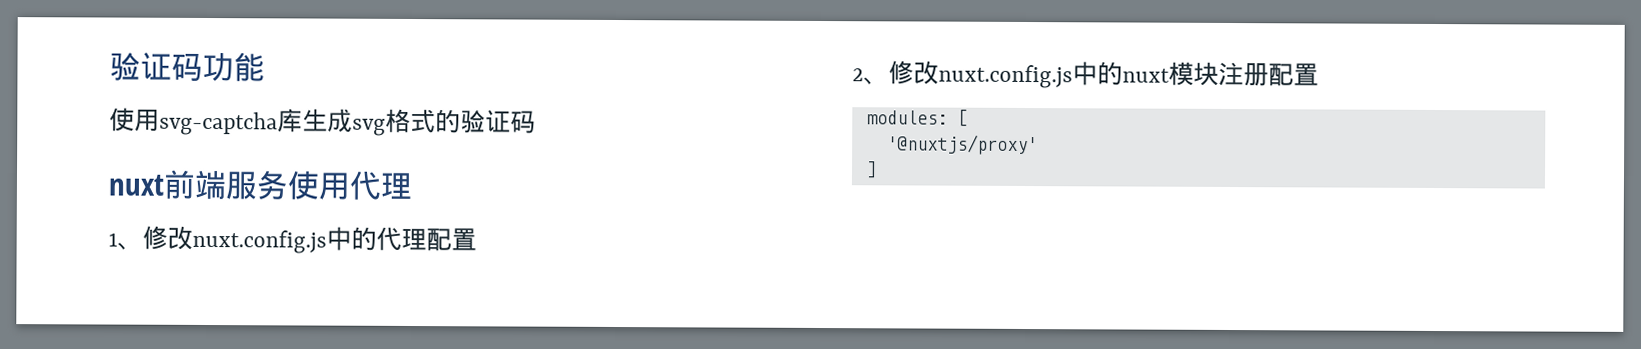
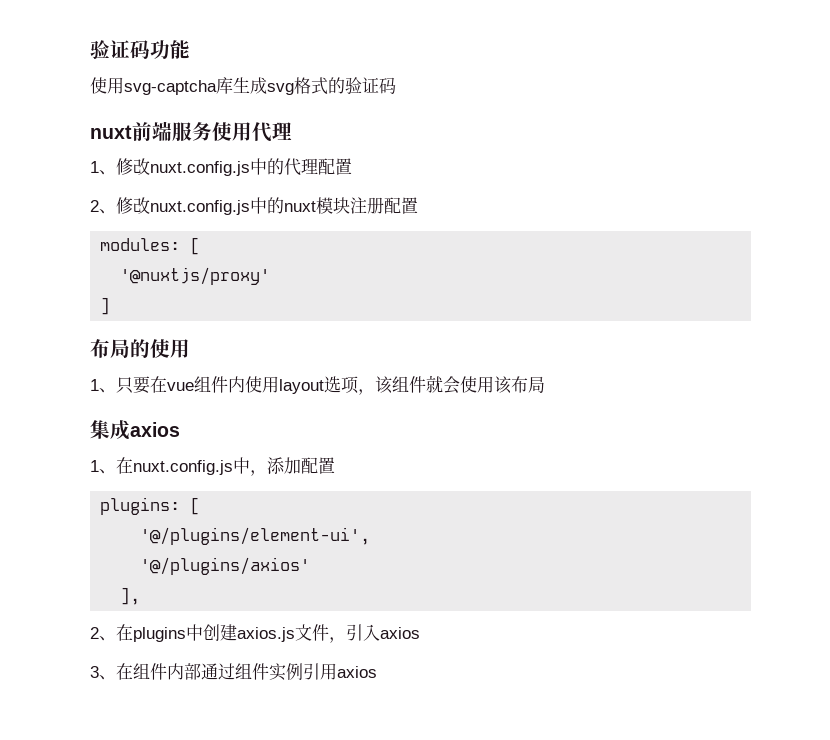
+ 布局的使用
+ 1、只要在vue组件内使用layout选项，该组件就会使用该布局
+ 集成axios
+ 1、在nuxt.config.js中，添加配置
+ plugins: [
+ '@/plugins/element-ui',
+ '@/plugins/axios'
+ ],
+ 2、在plugins中创建axios.js文件，引入axios
+ 3、在组件内部通过组件实例引用axios

